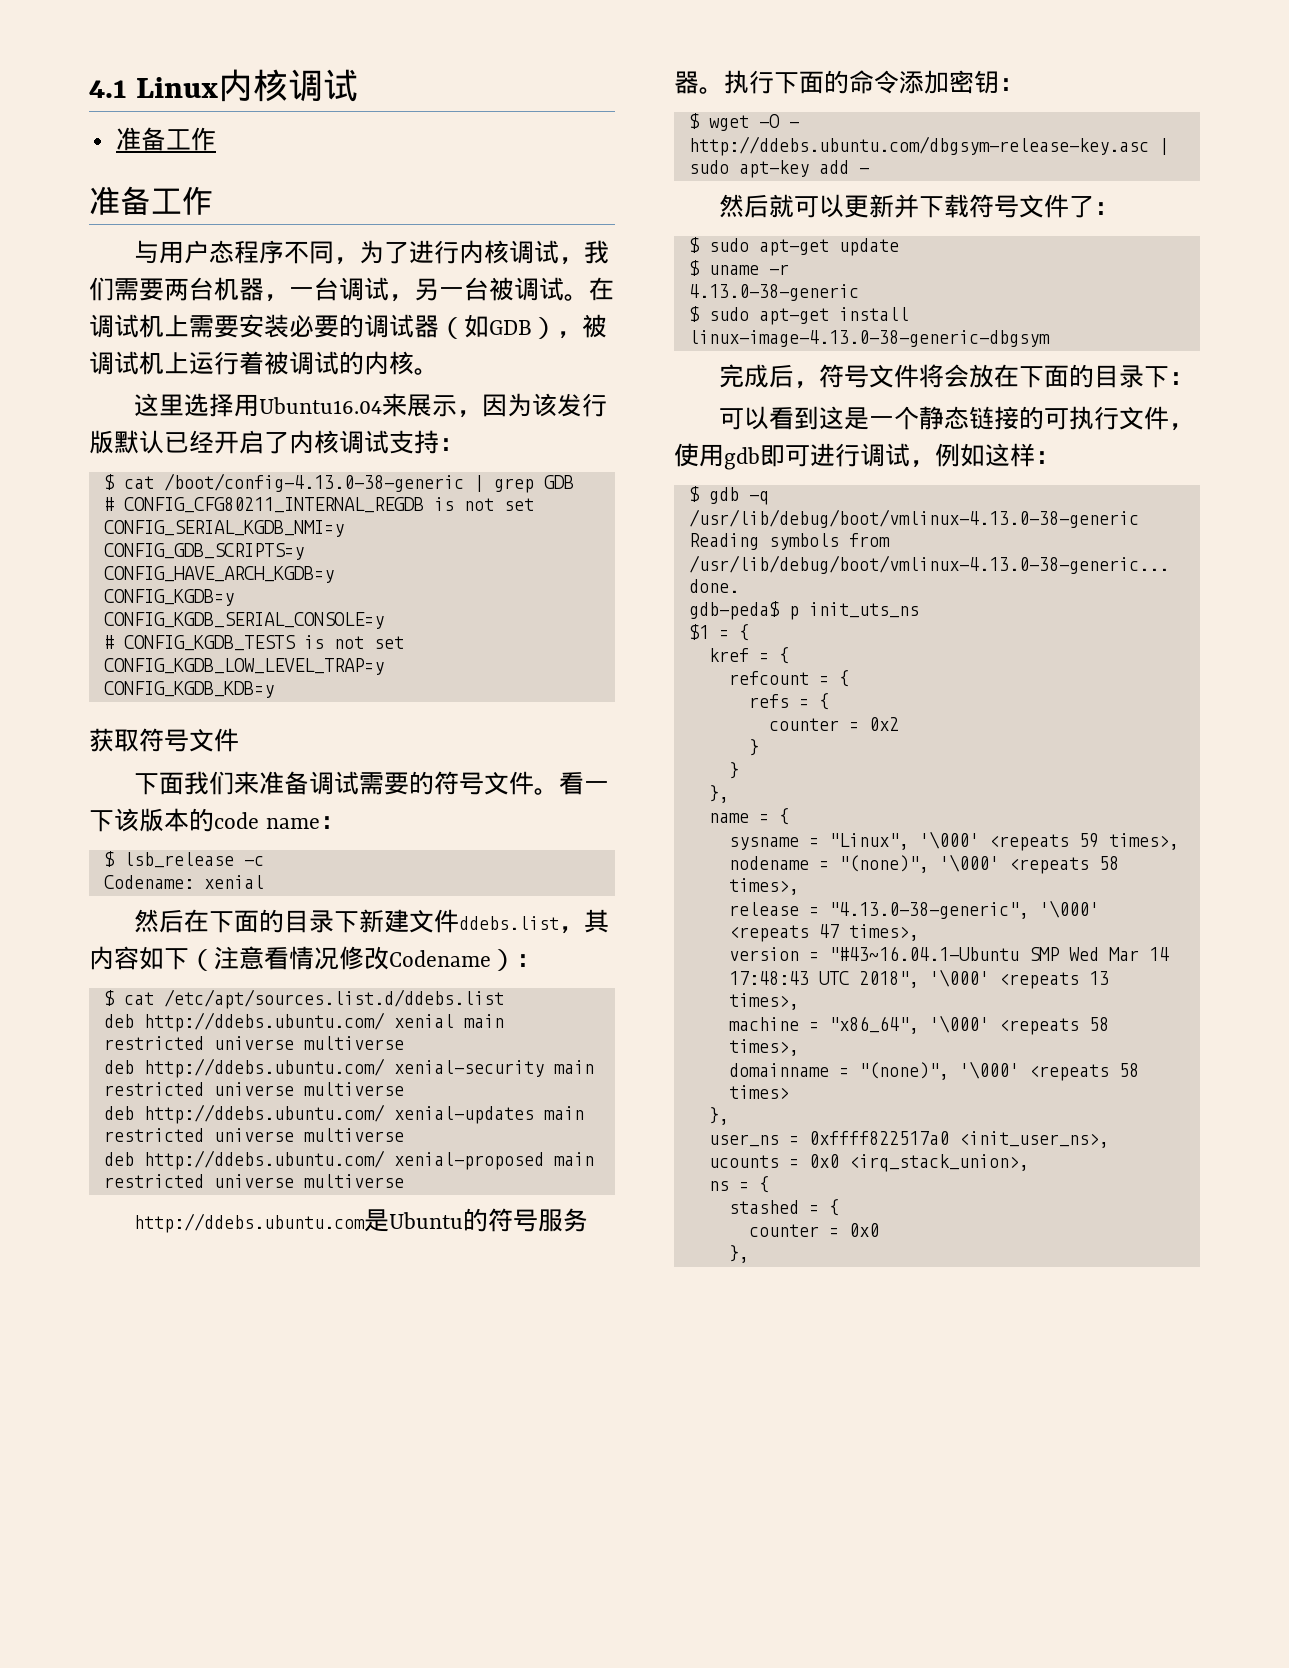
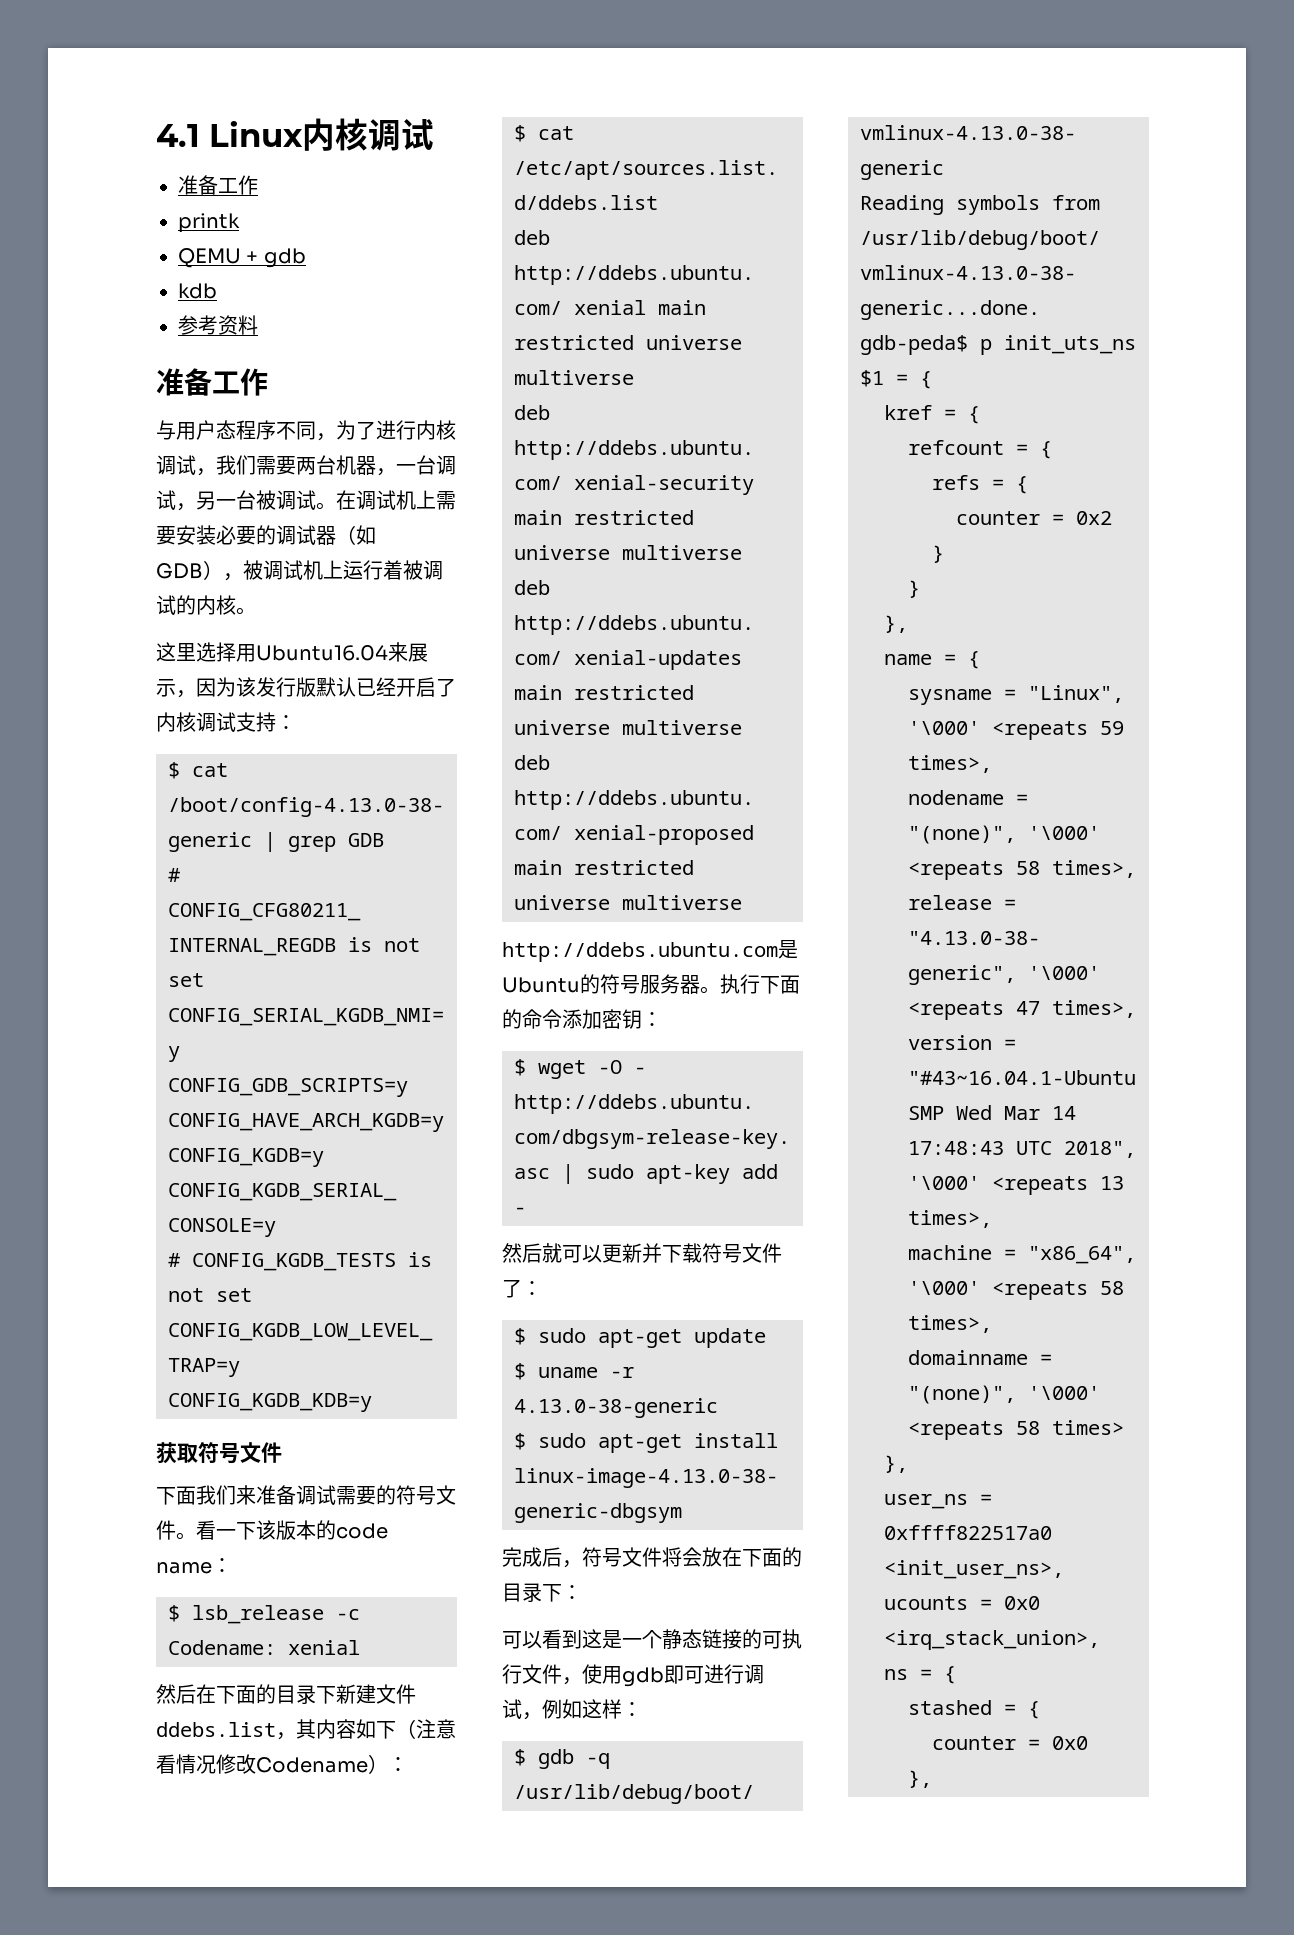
+ printk
+ QEMU + gdb
+ kdb
+ 参考资料

